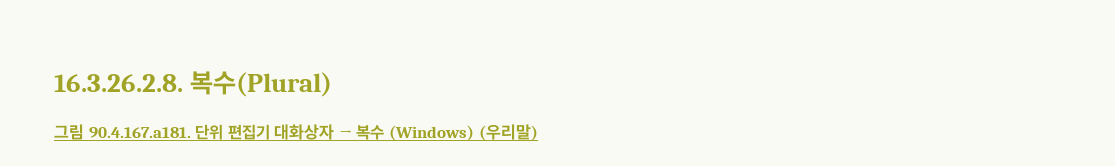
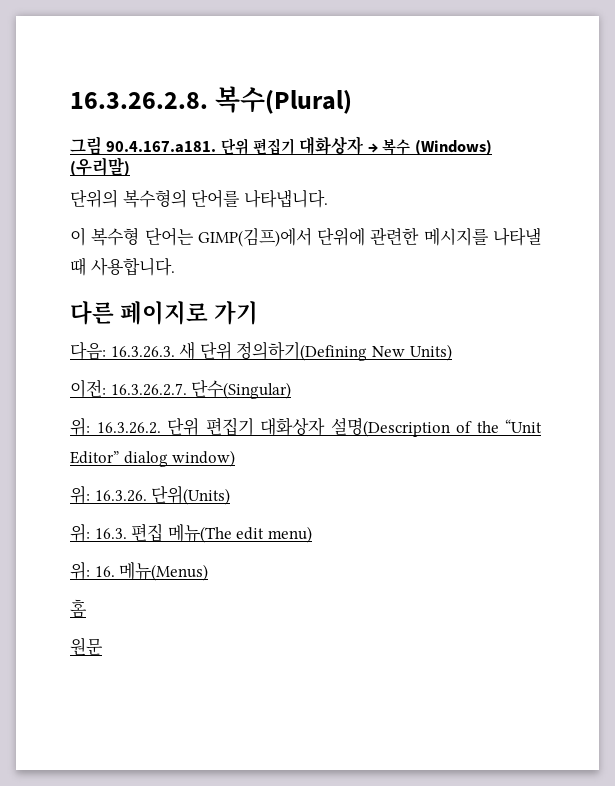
+ 단위의 복수형의 단어를 나타냅니다.
+ 이 복수형 단어는 GIMP(김프)에서 단위에 관련한 메시지를 나타낼 때 사용합니다.
+ 다른 페이지로 가기
+ 다음: 16.3.26.3. 새 단위 정의하기(Defining New Units)
+ 이전: 16.3.26.2.7. 단수(Singular)
+ 위: 16.3.26.2. 단위 편집기 대화상자 설명(Description of the “Unit Editor” dialog window)
+ 위: 16.3.26. 단위(Units)
+ 위: 16.3. 편집 메뉴(The edit menu)
+ 위: 16. 메뉴(Menus)
+ 홈
+ 원문

